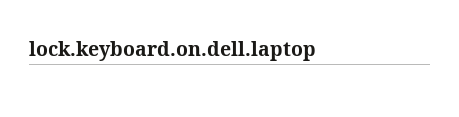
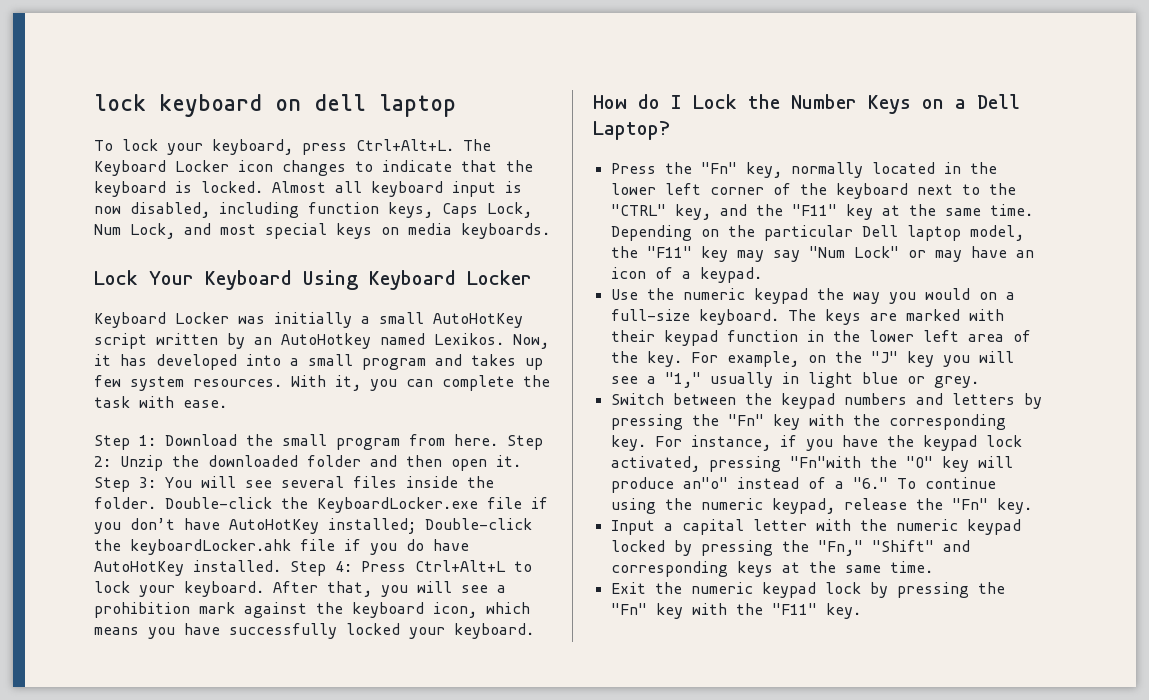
- lock.keyboard.on.dell.laptop
+ lock keyboard on dell laptop
+ To lock your keyboard, press Ctrl+Alt+L. The Keyboard Locker icon changes to indicate that the keyboard is locked. Almost all keyboard input is now disabled, including function keys, Caps Lock, Num Lock, and most special keys on media keyboards.
+ Lock Your Keyboard Using Keyboard Locker
+ Keyboard Locker was initially a small AutoHotKey script written by an AutoHotkey named Lexikos. Now, it has developed into a small program and takes up few system resources. With it, you can complete the task with ease.
+ Step 1: Download the small program from here. Step 2: Unzip the downloaded folder and then open it. Step 3: You will see several files inside the folder. Double-click the KeyboardLocker.exe file if you don’t have AutoHotKey installed; Double-click the keyboardLocker.ahk file if you do have AutoHotKey installed. Step 4: Press Ctrl+Alt+L to lock your keyboard. After that, you will see a prohibition mark against the keyboard icon, which means you have successfully locked your keyboard.
+ How do I Lock the Number Keys on a Dell Laptop?
+ Press the "Fn" key, normally located in the lower left corner of the keyboard next to the "CTRL" key, and the "F11" key at the same time. Depending on the particular Dell laptop model, the "F11" key may say "Num Lock" or may have an icon of a keypad.
+ Use the numeric keypad the way you would on a full-size keyboard. The keys are marked with their keypad function in the lower left area of the key. For example, on the "J" key you will see a "1," usually in light blue or grey.
+ Switch between the keypad numbers and letters by pressing the "Fn" key with the corresponding key. For instance, if you have the keypad lock activated, pressing "Fn"with the "O" key will produce an"o" instead of a "6." To continue using the numeric keypad, release the "Fn" key.
+ Input a capital letter with the numeric keypad locked by pressing the "Fn," "Shift" and corresponding keys at the same time.
+ Exit the numeric keypad lock by pressing the "Fn" key with the "F11" key.

